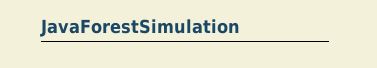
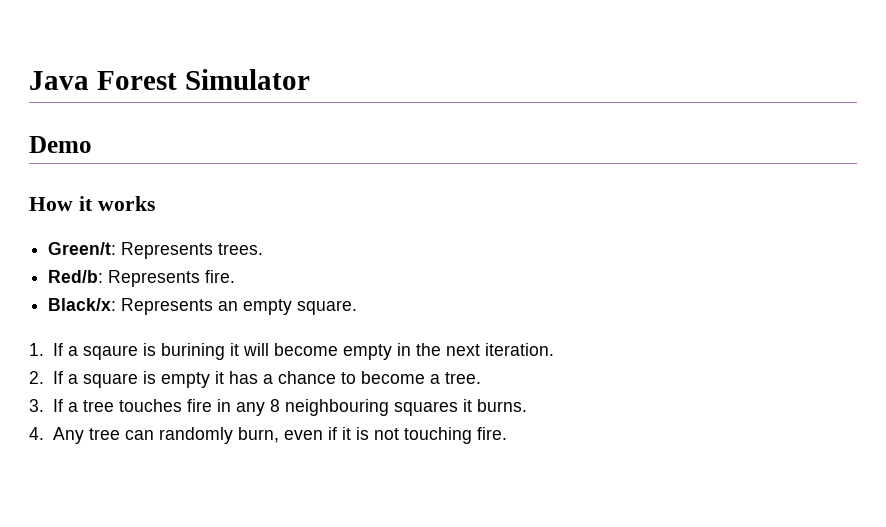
- JavaForestSimulation
+ Java Forest Simulator
+ Demo
+ How it works
+ Green/t: Represents trees.
+ Red/b: Represents fire.
+ Black/x: Represents an empty square.
+ 1. If a sqaure is burining it will become empty in the next iteration.
+ 2. If a square is empty it has a chance to become a tree.
+ 3. If a tree touches fire in any 8 neighbouring squares it burns.
+ 4. Any tree can randomly burn, even if it is not touching fire.

